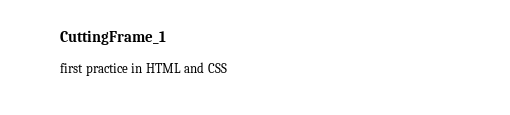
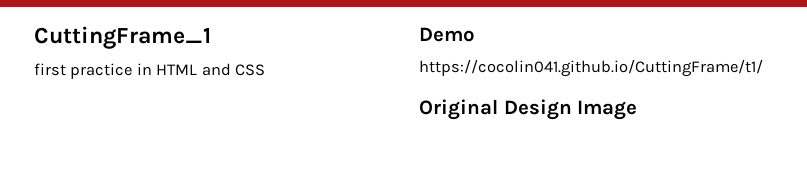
+ Demo
+ https://cocolin041.github.io/CuttingFrame/t1/
+ Original Design Image

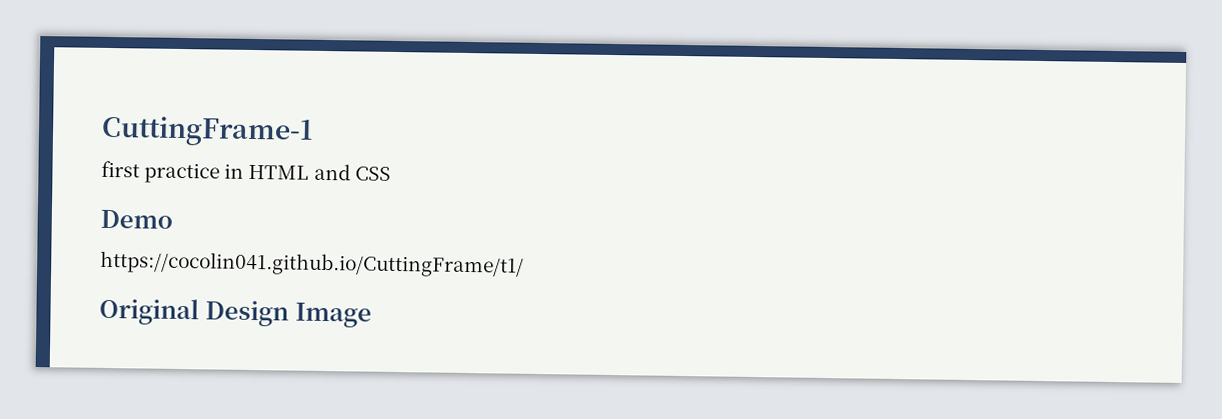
- CuttingFrame_1
+ CuttingFrame-1

